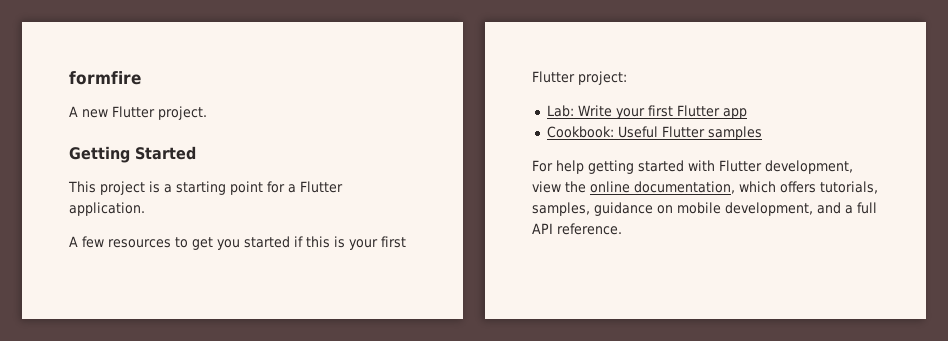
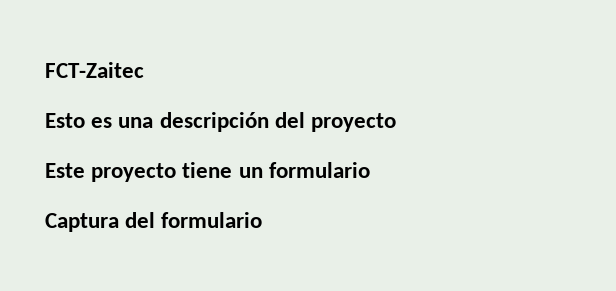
- formfire
- A new Flutter project.
- Getting Started
- This project is a starting point for a Flutter application.
- A few resources to get you started if this is your first Flutter project:
- Lab: Write your first Flutter app
- Cookbook: Useful Flutter samples
- For help getting started with Flutter development, view the online documentation, which offers tutorials, samples, guidance on mobile development, and a full API reference.
+ FCT-Zaitec
+ Esto es una descripción del proyecto
+ Este proyecto tiene un formulario
+ Captura del formulario

